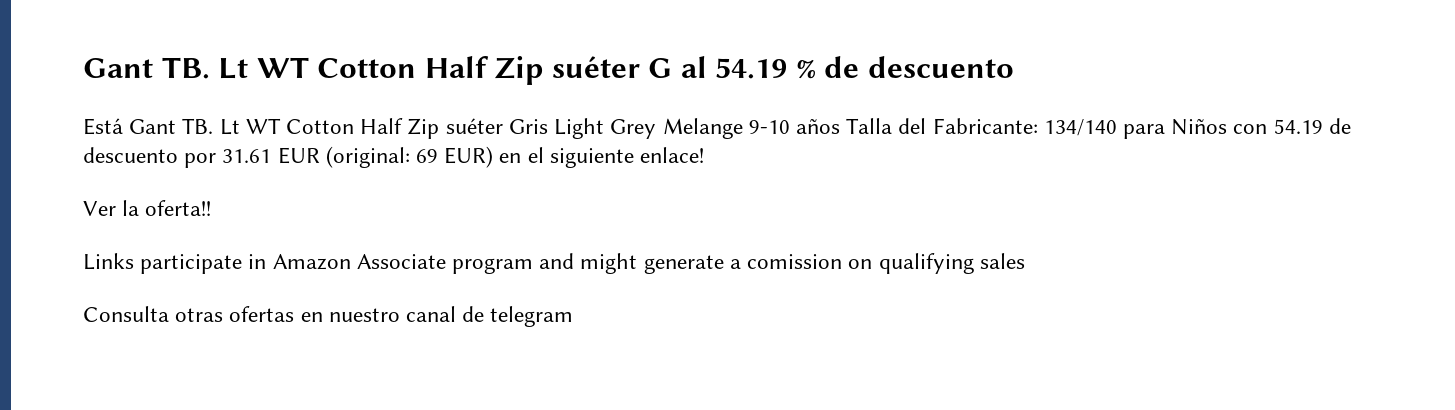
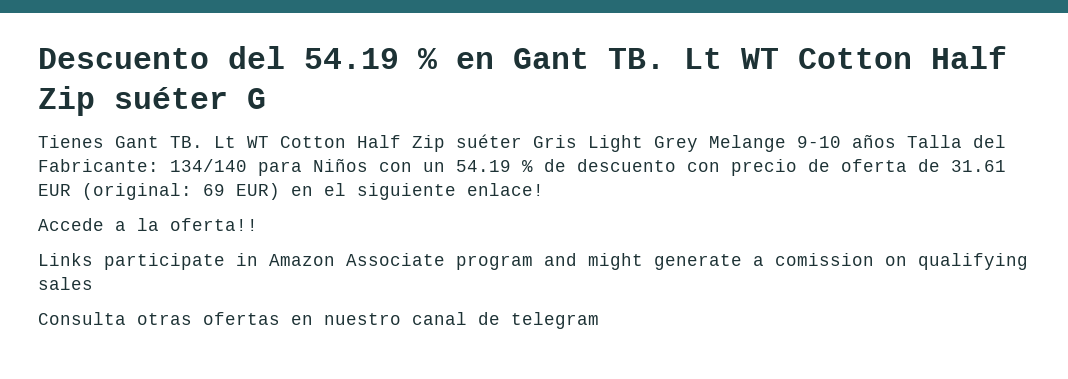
- Gant TB. Lt WT Cotton Half Zip suéter G al 54.19 % de descuento
- Está Gant TB. Lt WT Cotton Half Zip suéter Gris Light Grey Melange 9-10 años Talla del Fabricante: 134/140 para Niños con 54.19 de descuento por 31.61 EUR (original: 69 EUR) en el siguiente enlace!
+ Descuento del 54.19 % en Gant TB. Lt WT Cotton Half Zip suéter G
+ Tienes Gant TB. Lt WT Cotton Half Zip suéter Gris Light Grey Melange 9-10 años Talla del Fabricante: 134/140 para Niños con un 54.19 % de descuento con precio de oferta de 31.61 EUR (original: 69 EUR) en el siguiente enlace!
- Ver la oferta!!
+ Accede a la oferta!!

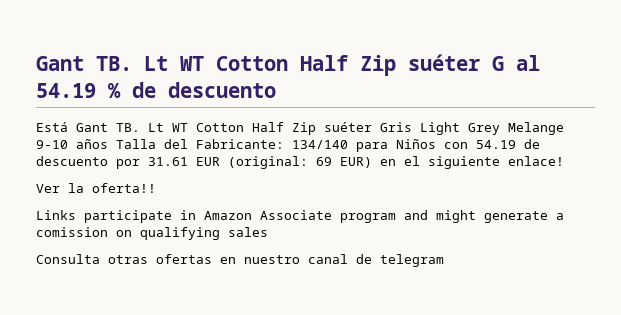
- Descuento del 54.19 % en Gant TB. Lt WT Cotton Half Zip suéter G
- Tienes Gant TB. Lt WT Cotton Half Zip suéter Gris Light Grey Melange 9-10 años Talla del Fabricante: 134/140 para Niños con un 54.19 % de descuento con precio de oferta de 31.61 EUR (original: 69 EUR) en el siguiente enlace!
+ Gant TB. Lt WT Cotton Half Zip suéter G al 54.19 % de descuento
+ Está Gant TB. Lt WT Cotton Half Zip suéter Gris Light Grey Melange 9-10 años Talla del Fabricante: 134/140 para Niños con 54.19 de descuento por 31.61 EUR (original: 69 EUR) en el siguiente enlace!
- Accede a la oferta!!
+ Ver la oferta!!

